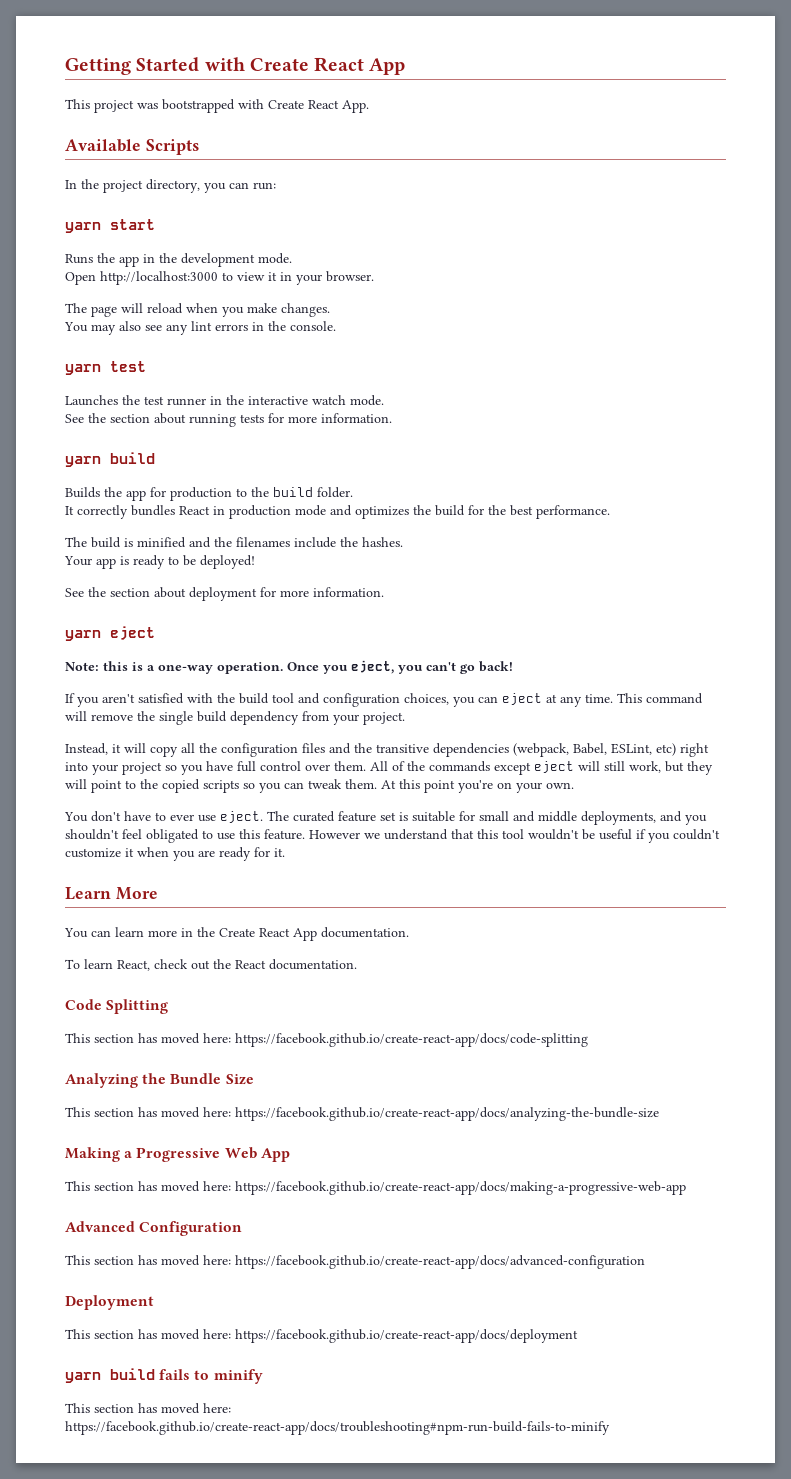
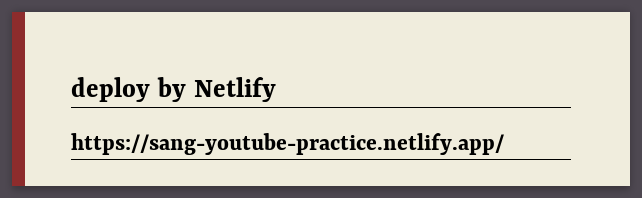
- Getting Started with Create React App
- This project was bootstrapped with Create React App.
- Available Scripts
- In the project directory, you can run:
- yarn start
- Runs the app in the development mode.
- Open http://localhost:3000 to view it in your browser.
- The page will reload when you make changes.
- You may also see any lint errors in the console.
- yarn test
- Launches the test runner in the interactive watch mode.
- See the section about running tests for more information.
- yarn build
- Builds the app for production to the build folder.
- It correctly bundles React in production mode and optimizes the build for the best performance.
- The build is minified and the filenames include the hashes.
- Your app is ready to be deployed!
- See the section about deployment for more information.
- yarn eject
- Note: this is a one-way operation. Once you eject, you can't go back!
- If you aren't satisfied with the build tool and configuration choices, you can eject at any time. This command will remove the single build dependency from your project.
- Instead, it will copy all the configuration files and the transitive dependencies (webpack, Babel, ESLint, etc) right into your project so you have full control over them. All of the commands except eject will still work, but they will point to the copied scripts so you can tweak them. At this point you're on your own.
- You don't have to ever use eject. The curated feature set is suitable for small and middle deployments, and you shouldn't feel obligated to use this feature. However we understand that this tool wouldn't be useful if you couldn't customize it when you are ready for it.
- Learn More
- You can learn more in the Create React App documentation.
- To learn React, check out the React documentation.
- Code Splitting
- This section has moved here: https://facebook.github.io/create-react-app/docs/code-splitting
- Analyzing the Bundle Size
- This section has moved here: https://facebook.github.io/create-react-app/docs/analyzing-the-bundle-size
- Making a Progressive Web App
- This section has moved here: https://facebook.github.io/create-react-app/docs/making-a-progressive-web-app
- Advanced Configuration
- This section has moved here: https://facebook.github.io/create-react-app/docs/advanced-configuration
- Deployment
- This section has moved here: https://facebook.github.io/create-react-app/docs/deployment
- yarn build fails to minify
- This section has moved here: https://facebook.github.io/create-react-app/docs/troubleshooting#npm-run-build-fails-to-minify
+ deploy by Netlify
+ https://sang-youtube-practice.netlify.app/

